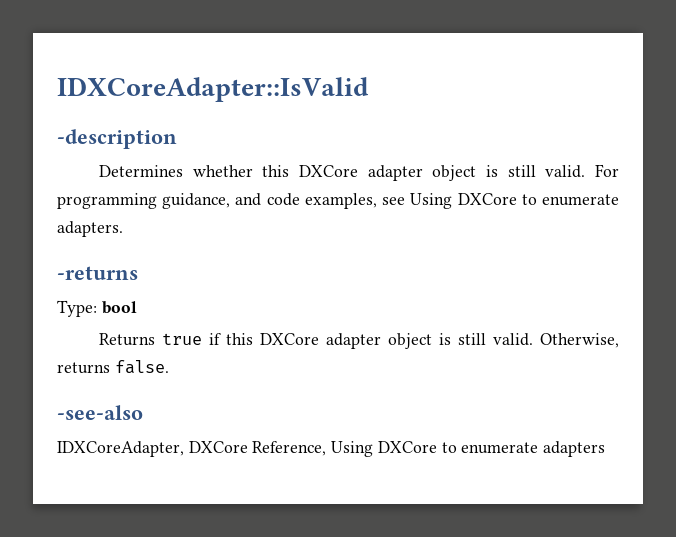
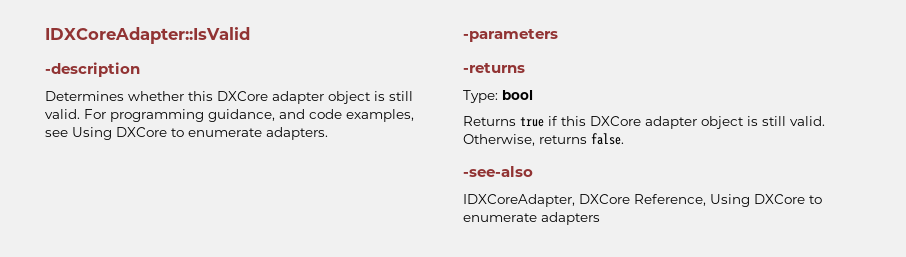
+ -parameters

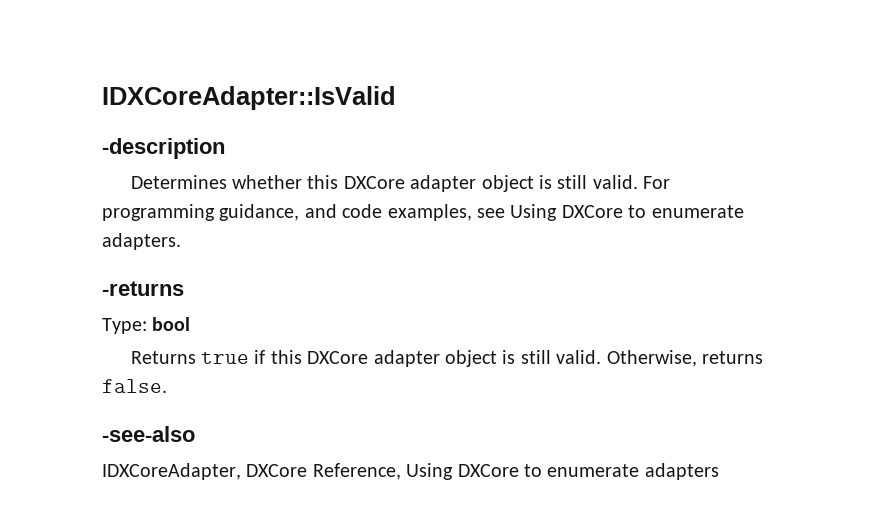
- -parameters

